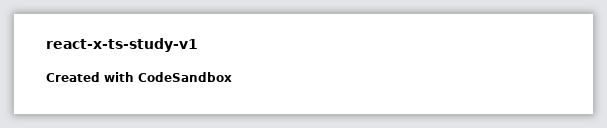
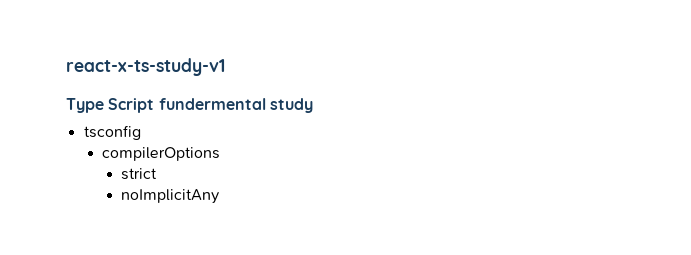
- Created with CodeSandbox
+ Type Script fundermental study
+ tsconfig
+ compilerOptions
+ strict
+ noImplicitAny

